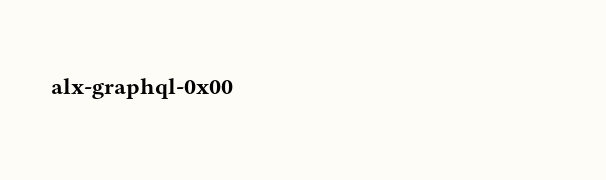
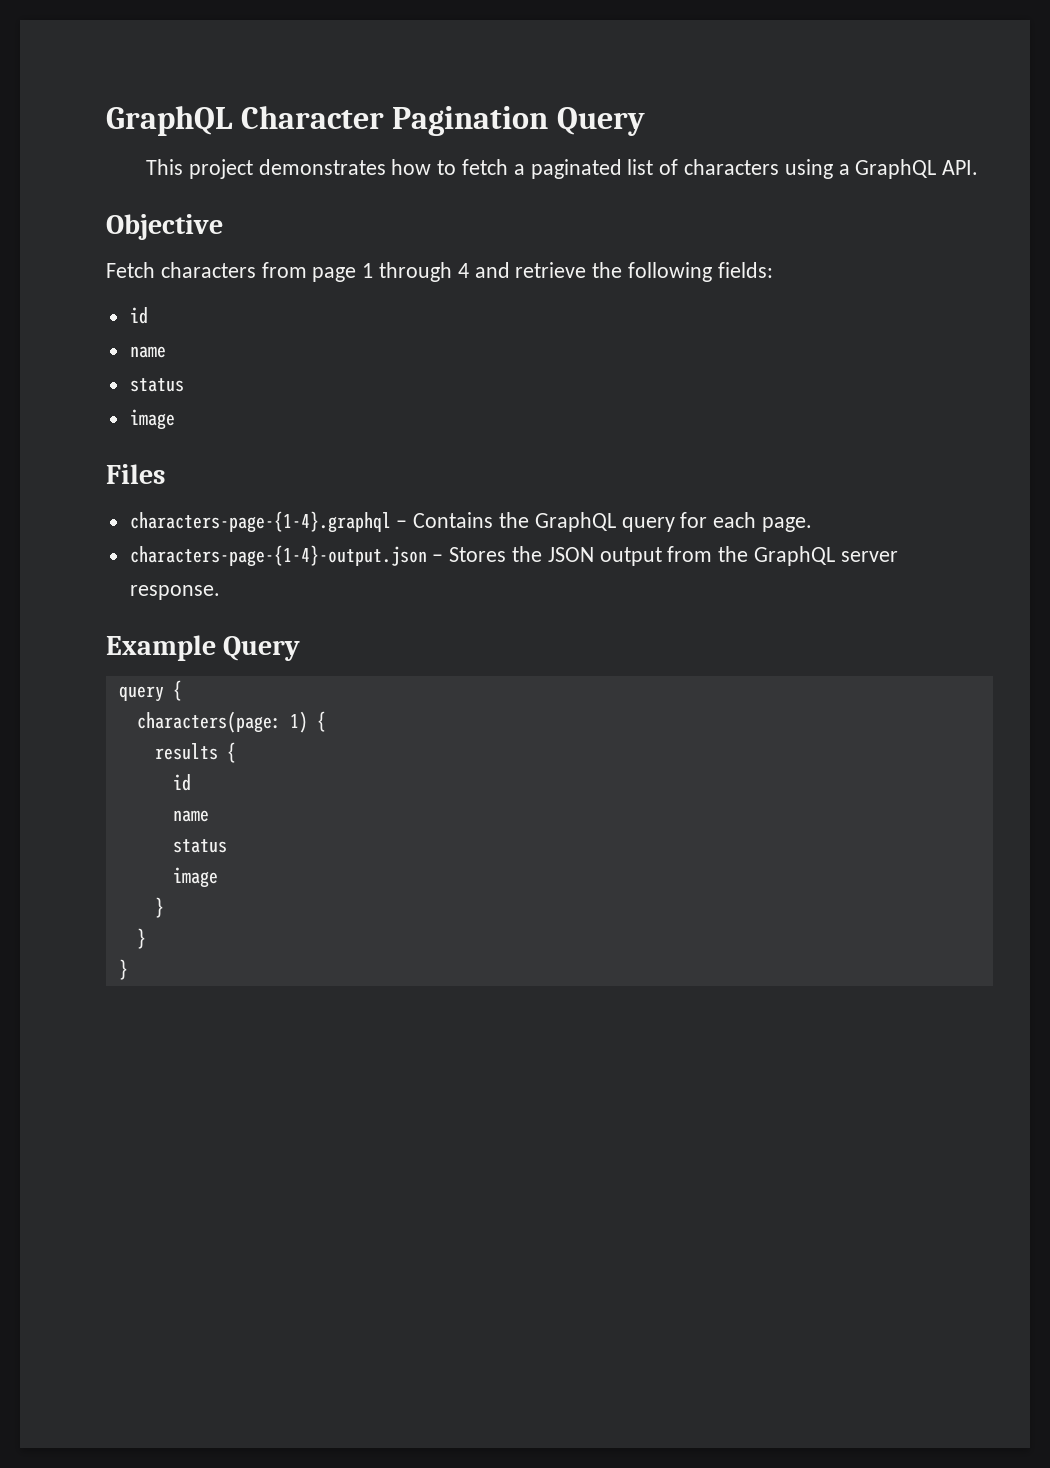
- alx-graphql-0x00
+ GraphQL Character Pagination Query
+ This project demonstrates how to fetch a paginated list of characters using a GraphQL API.
+ Objective
+ Fetch characters from page 1 through 4 and retrieve the following fields:
+ id
+ name
+ status
+ image
+ Files
+ characters-page-{1-4}.graphql – Contains the GraphQL query for each page.
+ characters-page-{1-4}-output.json – Stores the JSON output from the GraphQL server response.
+ Example Query
+ query {
+ characters(page: 1) {
+ results {
+ id
+ name
+ status
+ image
+ }
+ }
+ }

